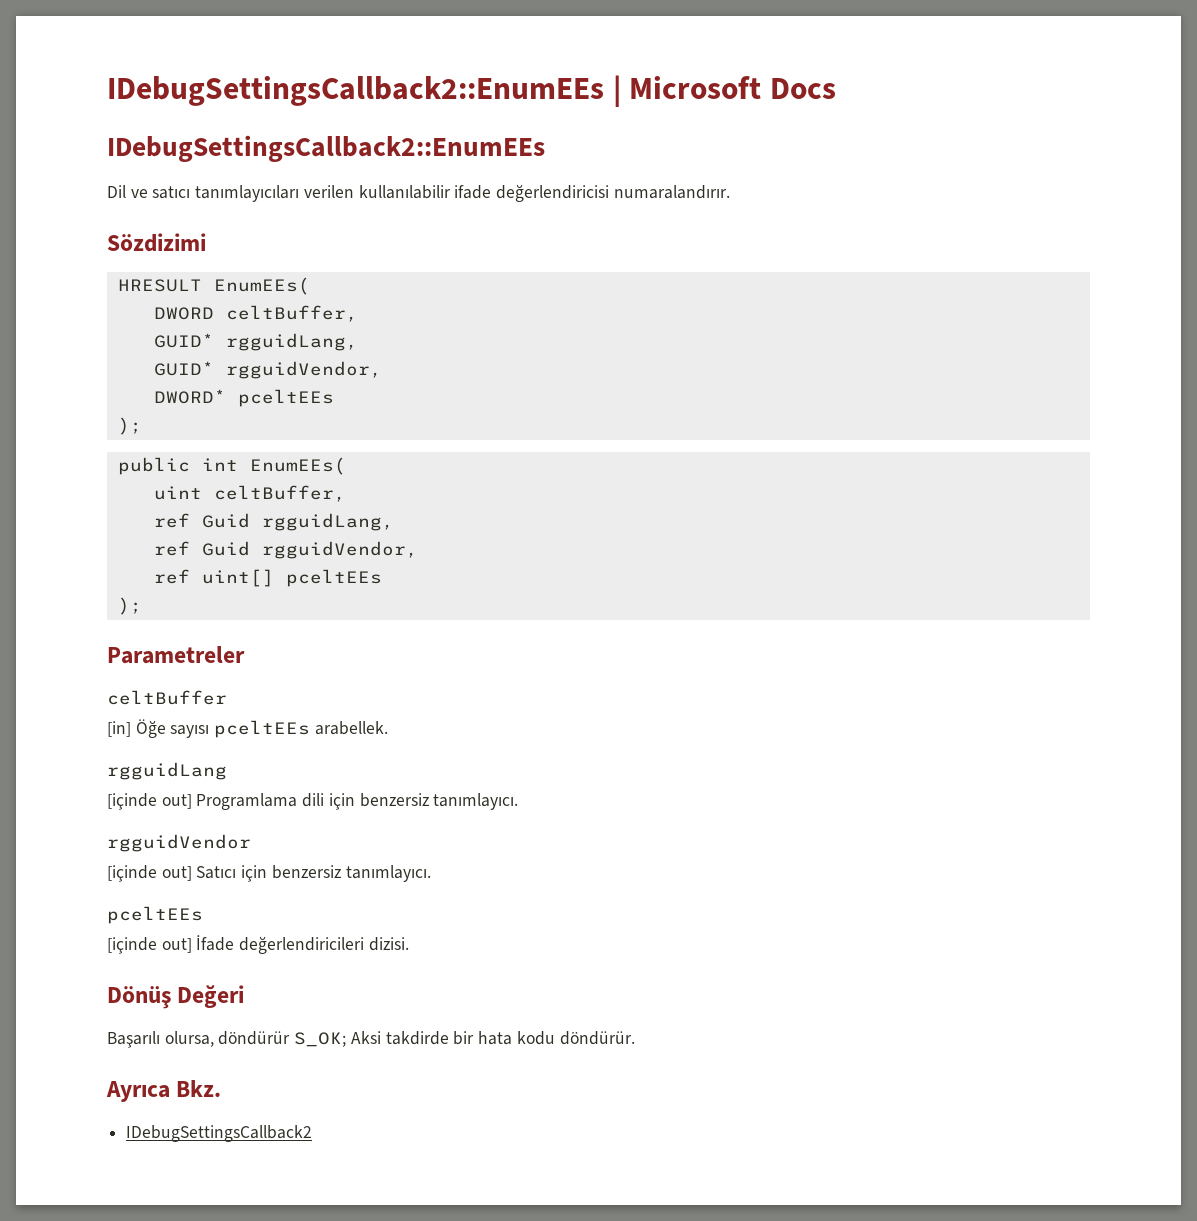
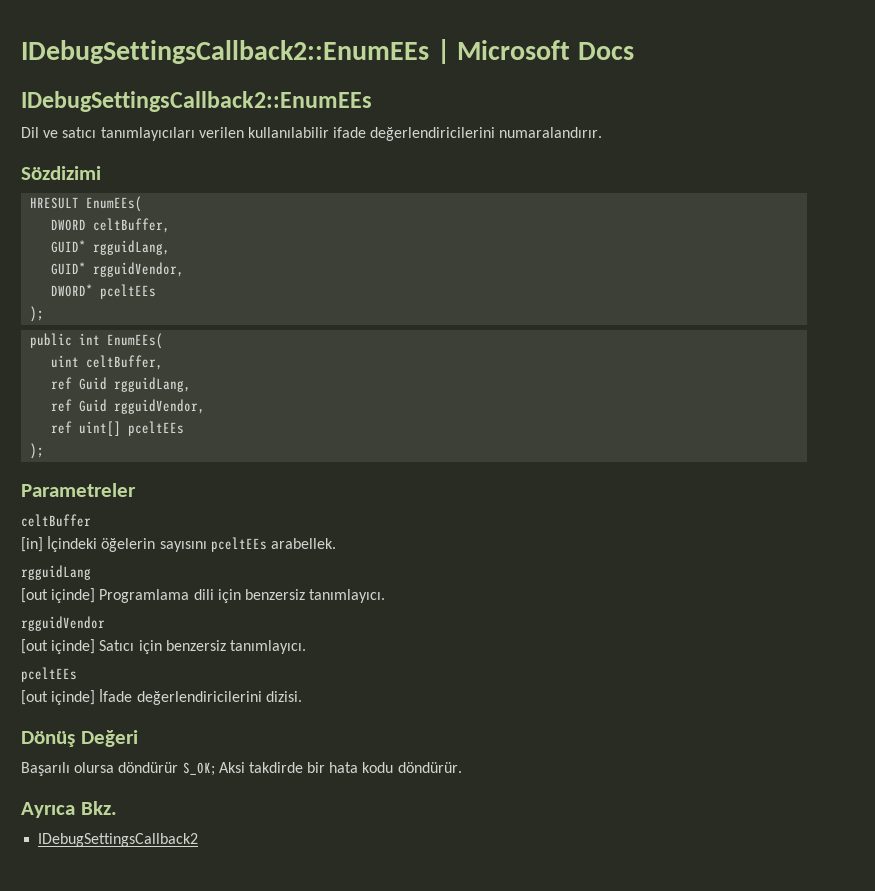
- Dil ve satıcı tanımlayıcıları verilen kullanılabilir ifade değerlendiricisi numaralandırır.
+ Dil ve satıcı tanımlayıcıları verilen kullanılabilir ifade değerlendiricilerini numaralandırır.
- [in] Öğe sayısı pceltEEs arabellek.
+ [in] İçindeki öğelerin sayısını pceltEEs arabellek.
- [içinde out] Programlama dili için benzersiz tanımlayıcı.
+ [out içinde] Programlama dili için benzersiz tanımlayıcı.
- [içinde out] Satıcı için benzersiz tanımlayıcı.
+ [out içinde] Satıcı için benzersiz tanımlayıcı.
- [içinde out] İfade değerlendiricileri dizisi.
+ [out içinde] İfade değerlendiricilerini dizisi.
- Başarılı olursa, döndürür S_OK; Aksi takdirde bir hata kodu döndürür.
+ Başarılı olursa döndürür S_OK; Aksi takdirde bir hata kodu döndürür.

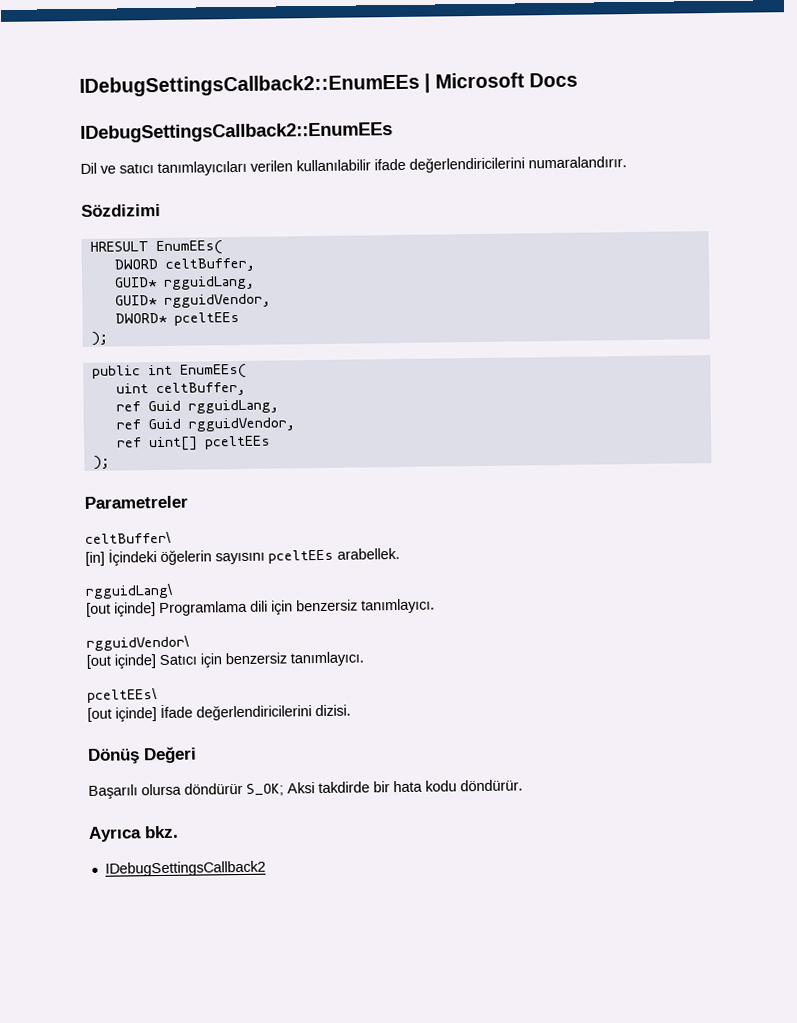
- celtBuffer
+ celtBuffer\
- rgguidLang
+ rgguidLang\
- rgguidVendor
+ rgguidVendor\
  [out içinde] Satıcı için benzersiz tanımlayıcı.
- pceltEEs
+ pceltEEs\
- Ayrıca Bkz.
+ Ayrıca bkz.

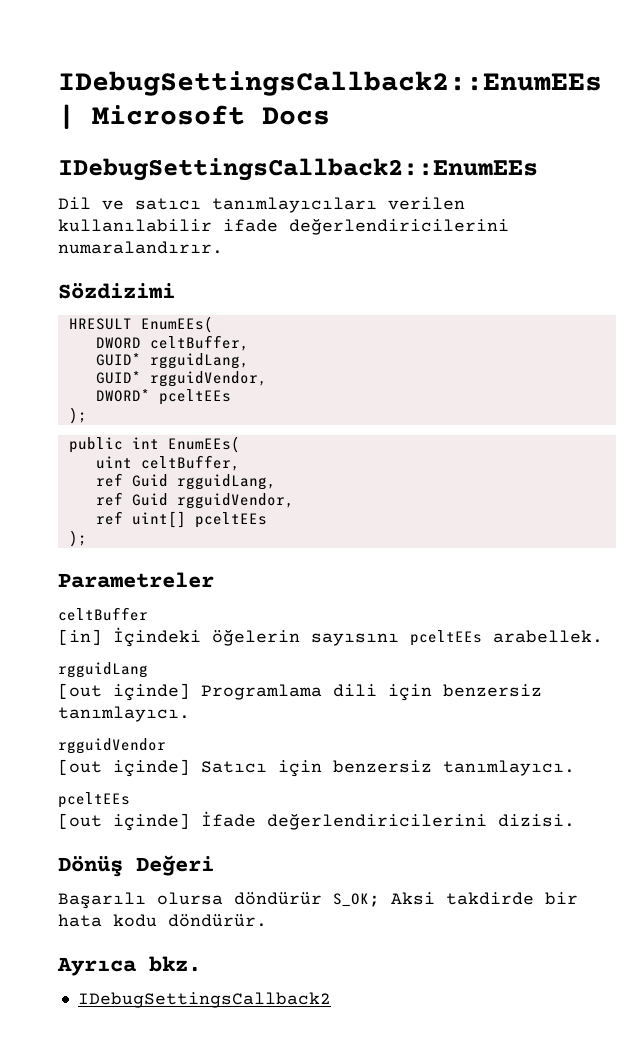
- celtBuffer\
+ celtBuffer
- rgguidLang\
+ rgguidLang
- rgguidVendor\
+ rgguidVendor
  [out içinde] Satıcı için benzersiz tanımlayıcı.
- pceltEEs\
+ pceltEEs

